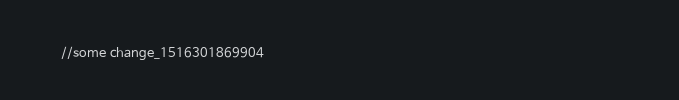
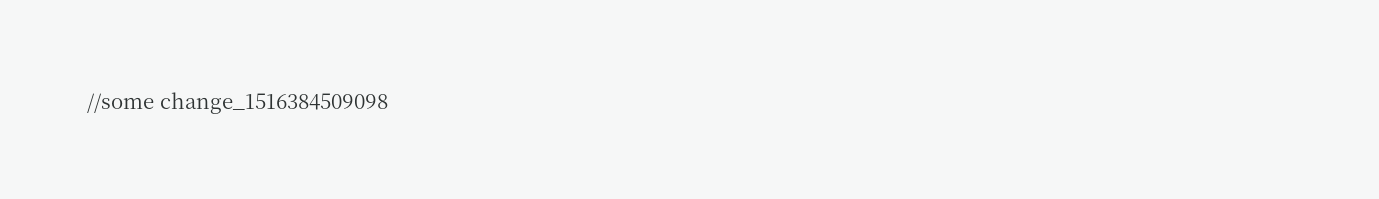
- //some change_1516301869904
+ //some change_1516384509098

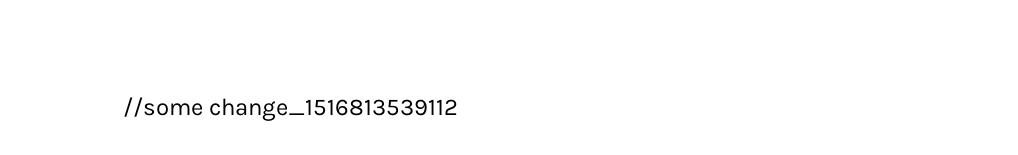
- //some change_1516384509098
+ //some change_1516813539112

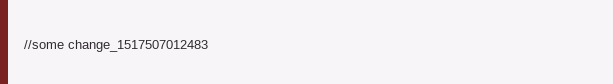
- //some change_1516813539112
+ //some change_1517507012483

